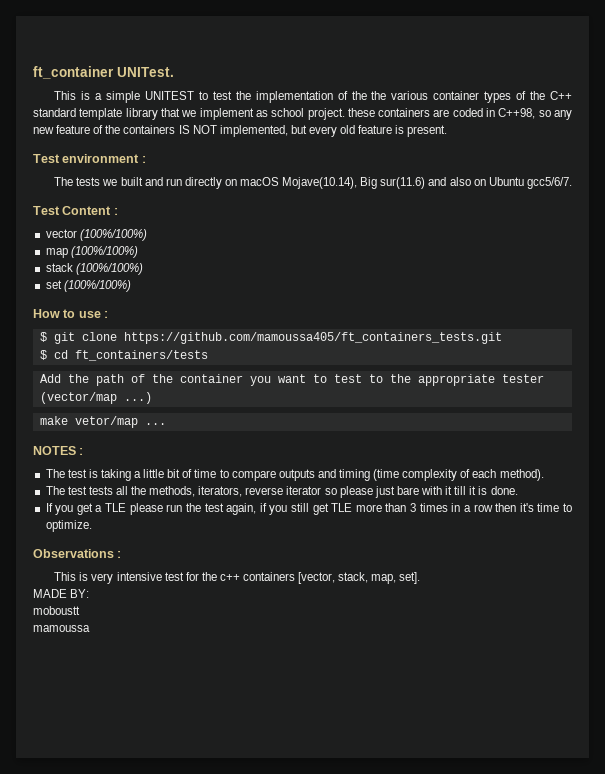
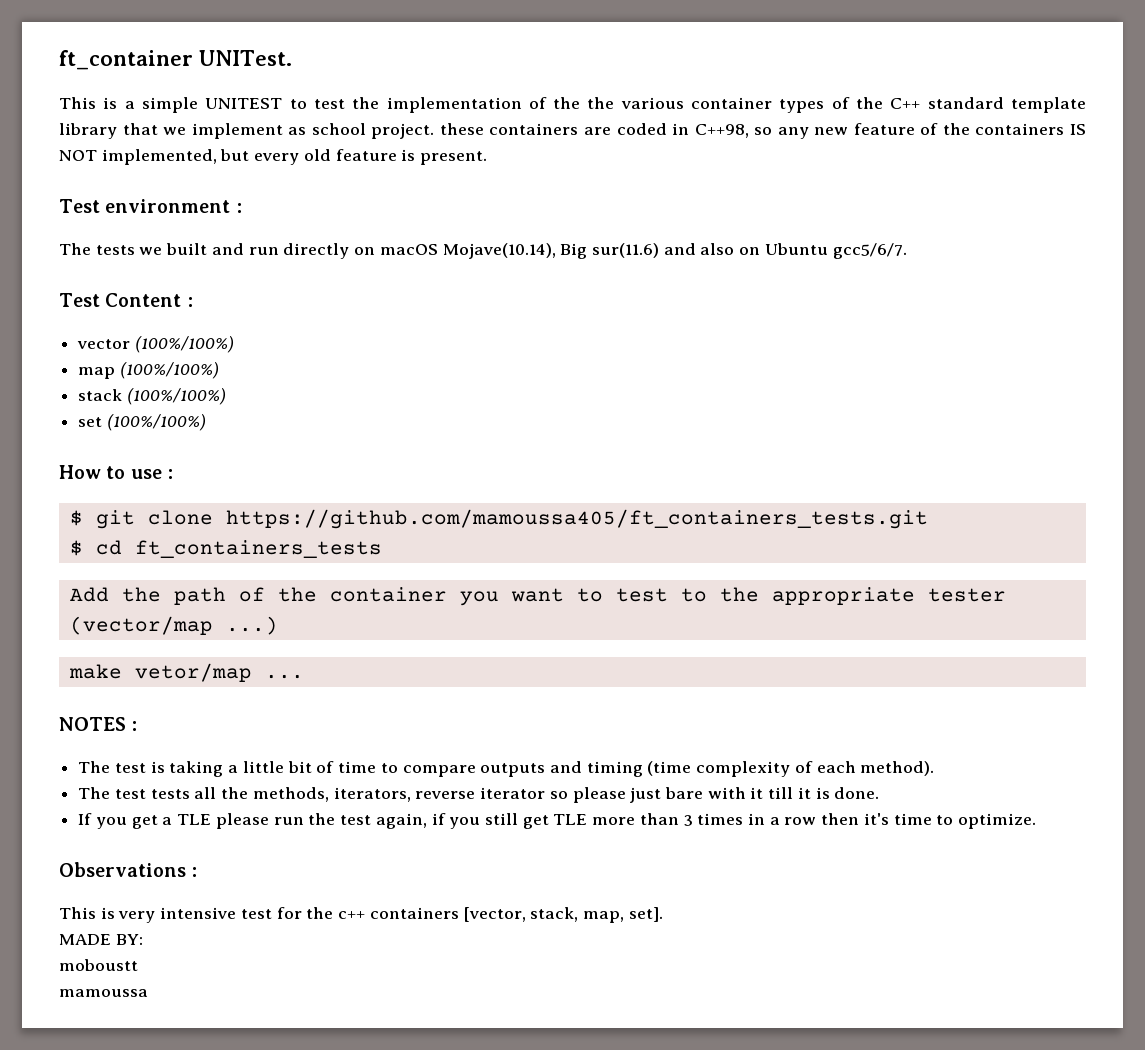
- $ cd ft_containers/tests
+ $ cd ft_containers_tests

